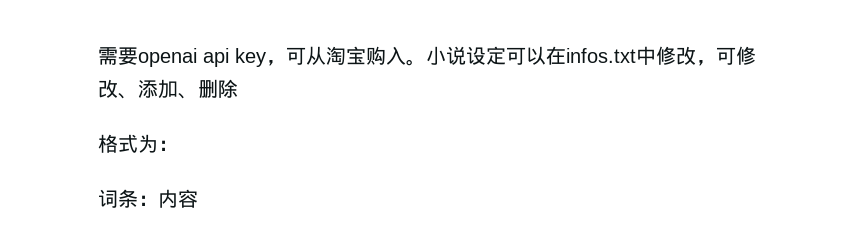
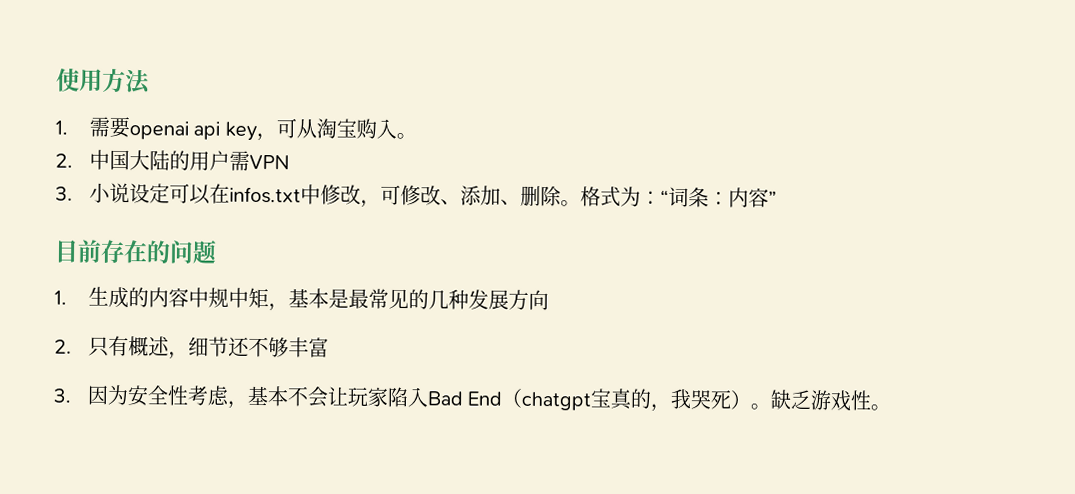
- 需要openai api key，可从淘宝购入。小说设定可以在infos.txt中修改，可修改、添加、删除
- 格式为：
- 词条：内容
+ 使用方法
+ 1.需要openai api key，可从淘宝购入。
+ 2.中国大陆的用户需VPN
+ 3.小说设定可以在infos.txt中修改，可修改、添加、删除。格式为：“词条：内容”
+ 目前存在的问题
+ 1.生成的内容中规中矩，基本是最常见的几种发展方向
+ 2.只有概述，细节还不够丰富
+ 3.因为安全性考虑，基本不会让玩家陷入Bad End（chatgpt宝真的，我哭死）。缺乏游戏性。

